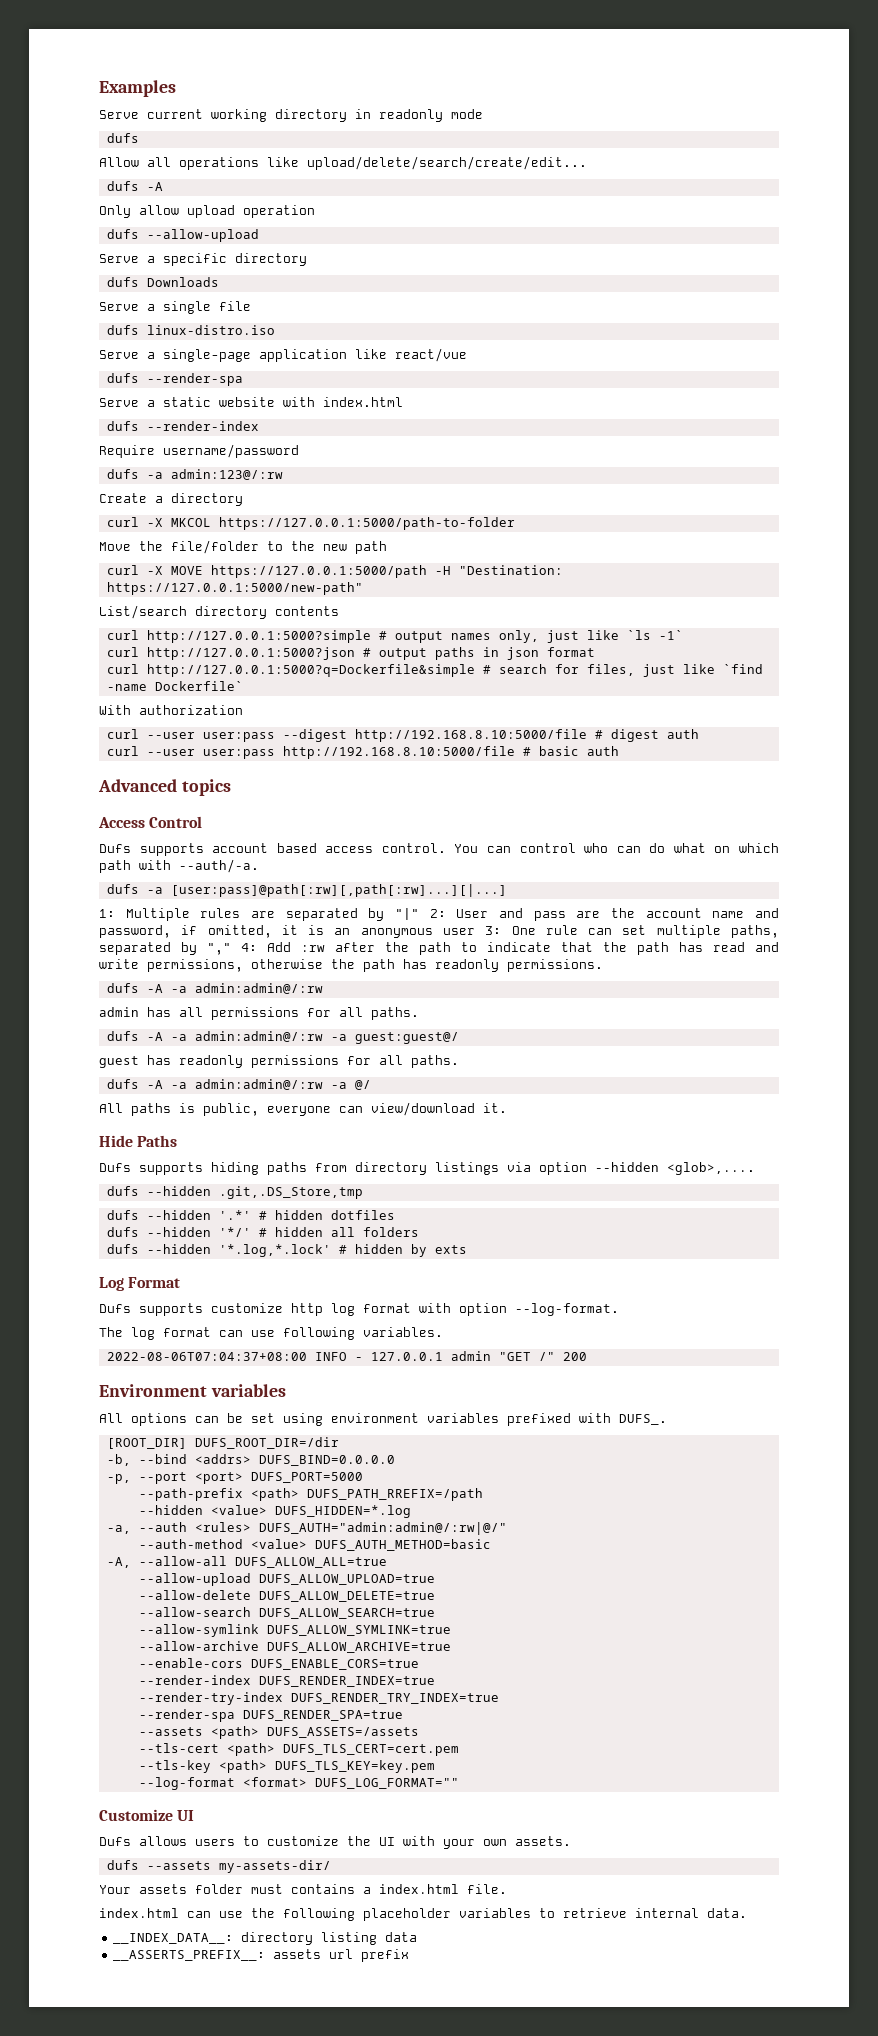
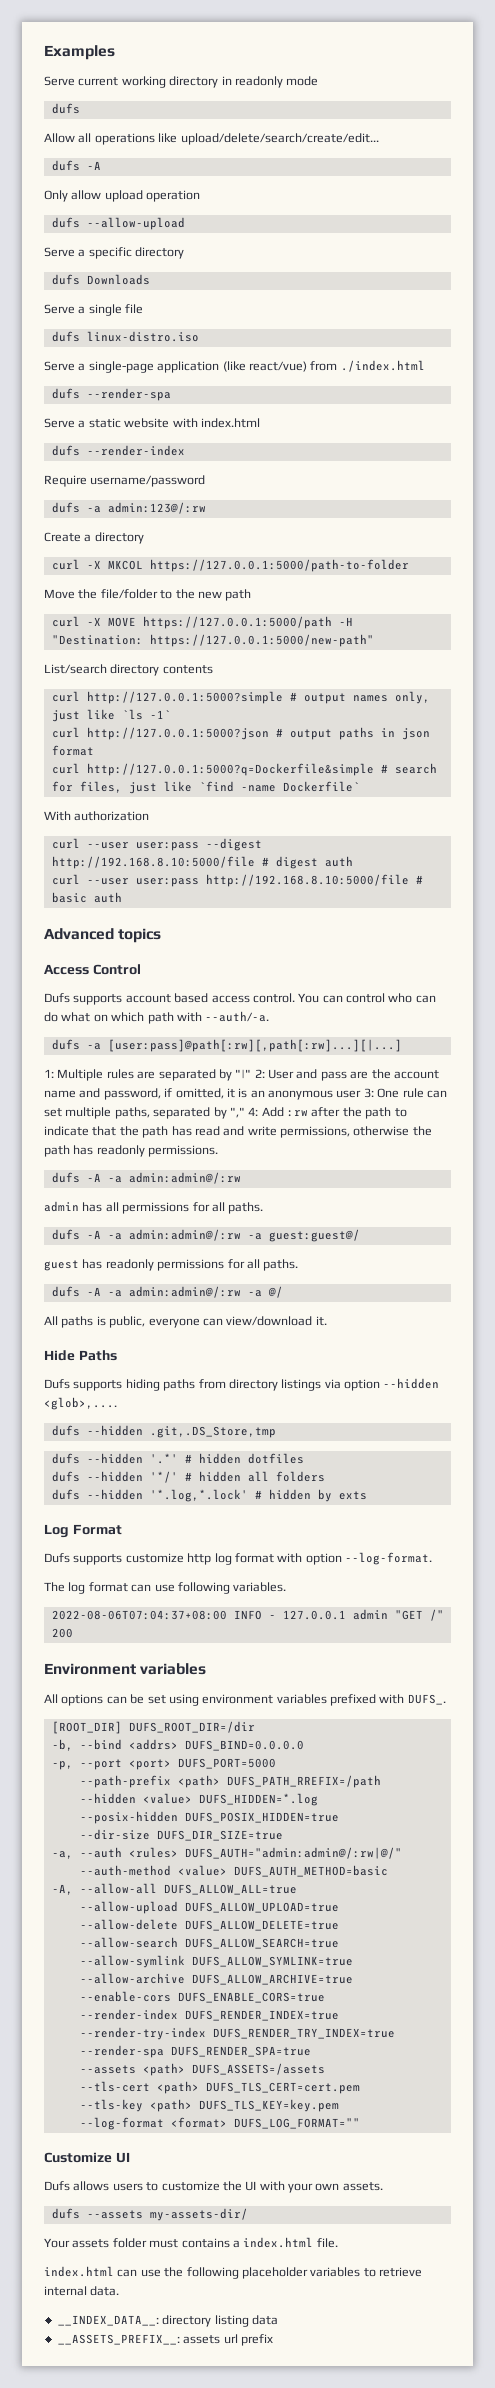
- Serve a single-page application like react/vue
+ Serve a single-page application (like react/vue) from ./index.html
+ --posix-hidden DUFS_POSIX_HIDDEN=true
+ --dir-size DUFS_DIR_SIZE=true
- __ASSERTS_PREFIX__: assets url prefix
+ __ASSETS_PREFIX__: assets url prefix

